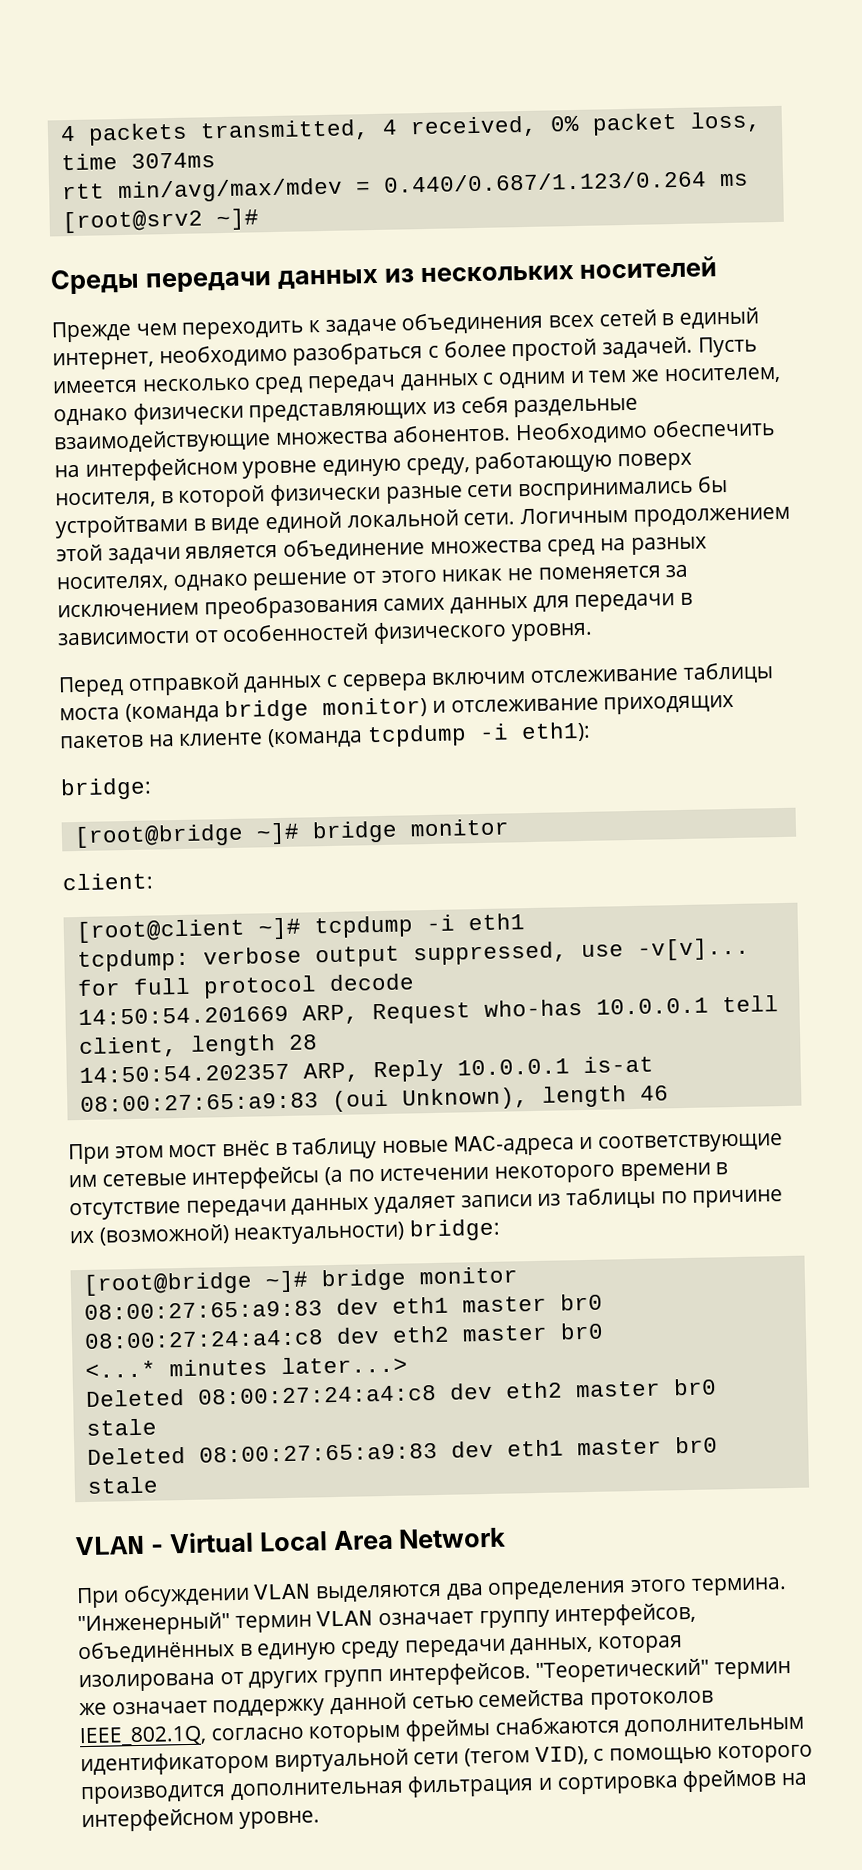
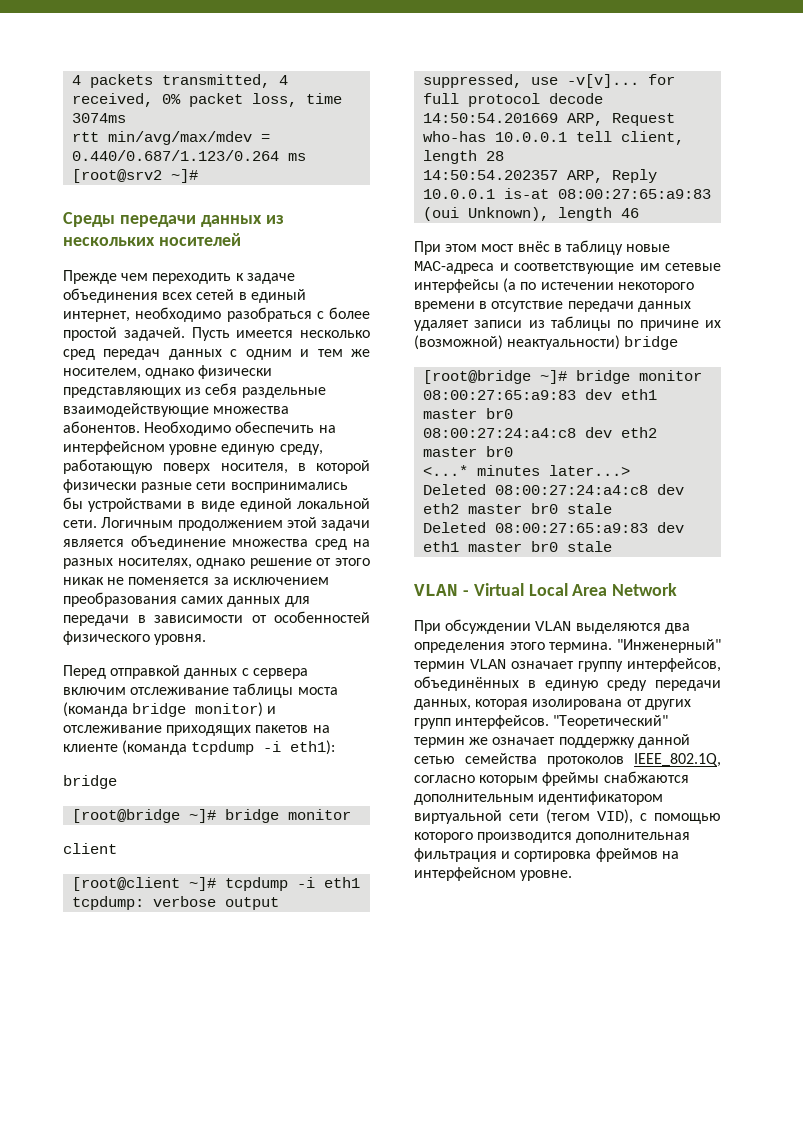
- Необходимо обеспечить на интерфейсном уровне единую среду, работающую поверх носителя, в которой физически разные сети воспринимались бы устройтвами в виде единой локальной сети.
+ Необходимо обеспечить на интерфейсном уровне единую среду, работающую поверх носителя, в которой физически разные сети воспринимались бы устройcтвами в виде единой локальной сети.
  Перед отправкой данных с сервера включим отслеживание таблицы моста (команда bridge monitor) и отслеживание приходящих пакетов на клиенте (команда tcpdump -i eth1):
- bridge:
+ bridge
  [root@bridge ~]# bridge monitor
- client:
+ client
- При этом мост внёс в таблицу новые MAC-адреса и соответствующие им сетевые интерфейсы (а по истечении некоторого времени в отсутствие передачи данных удаляет записи из таблицы по причине их (возможной) неактуальности) bridge:
+ При этом мост внёс в таблицу новые MAC-адреса и соответствующие им сетевые интерфейсы (а по истечении некоторого времени в отсутствие передачи данных удаляет записи из таблицы по причине их (возможной) неактуальности) bridge

